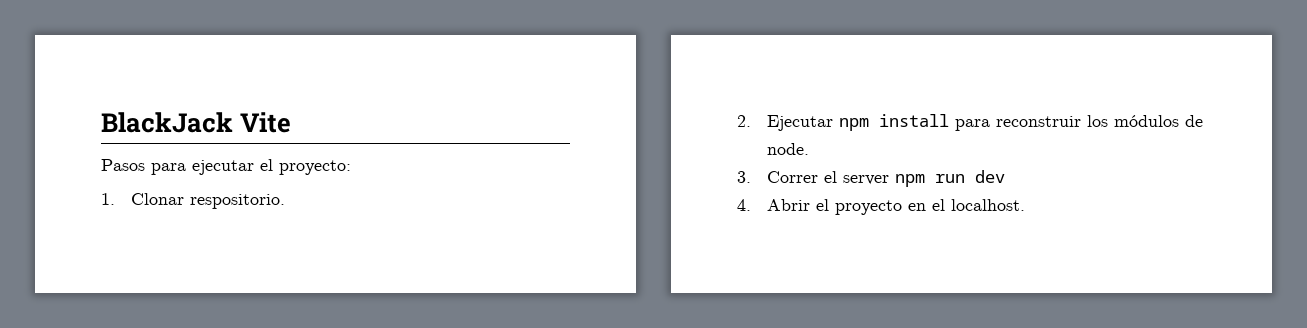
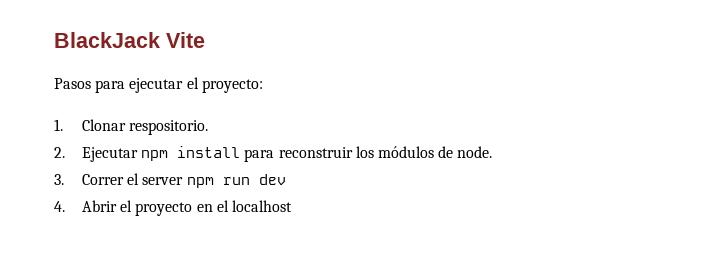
- 4. Abrir el proyecto en el localhost.
+ 4. Abrir el proyecto en el localhost

